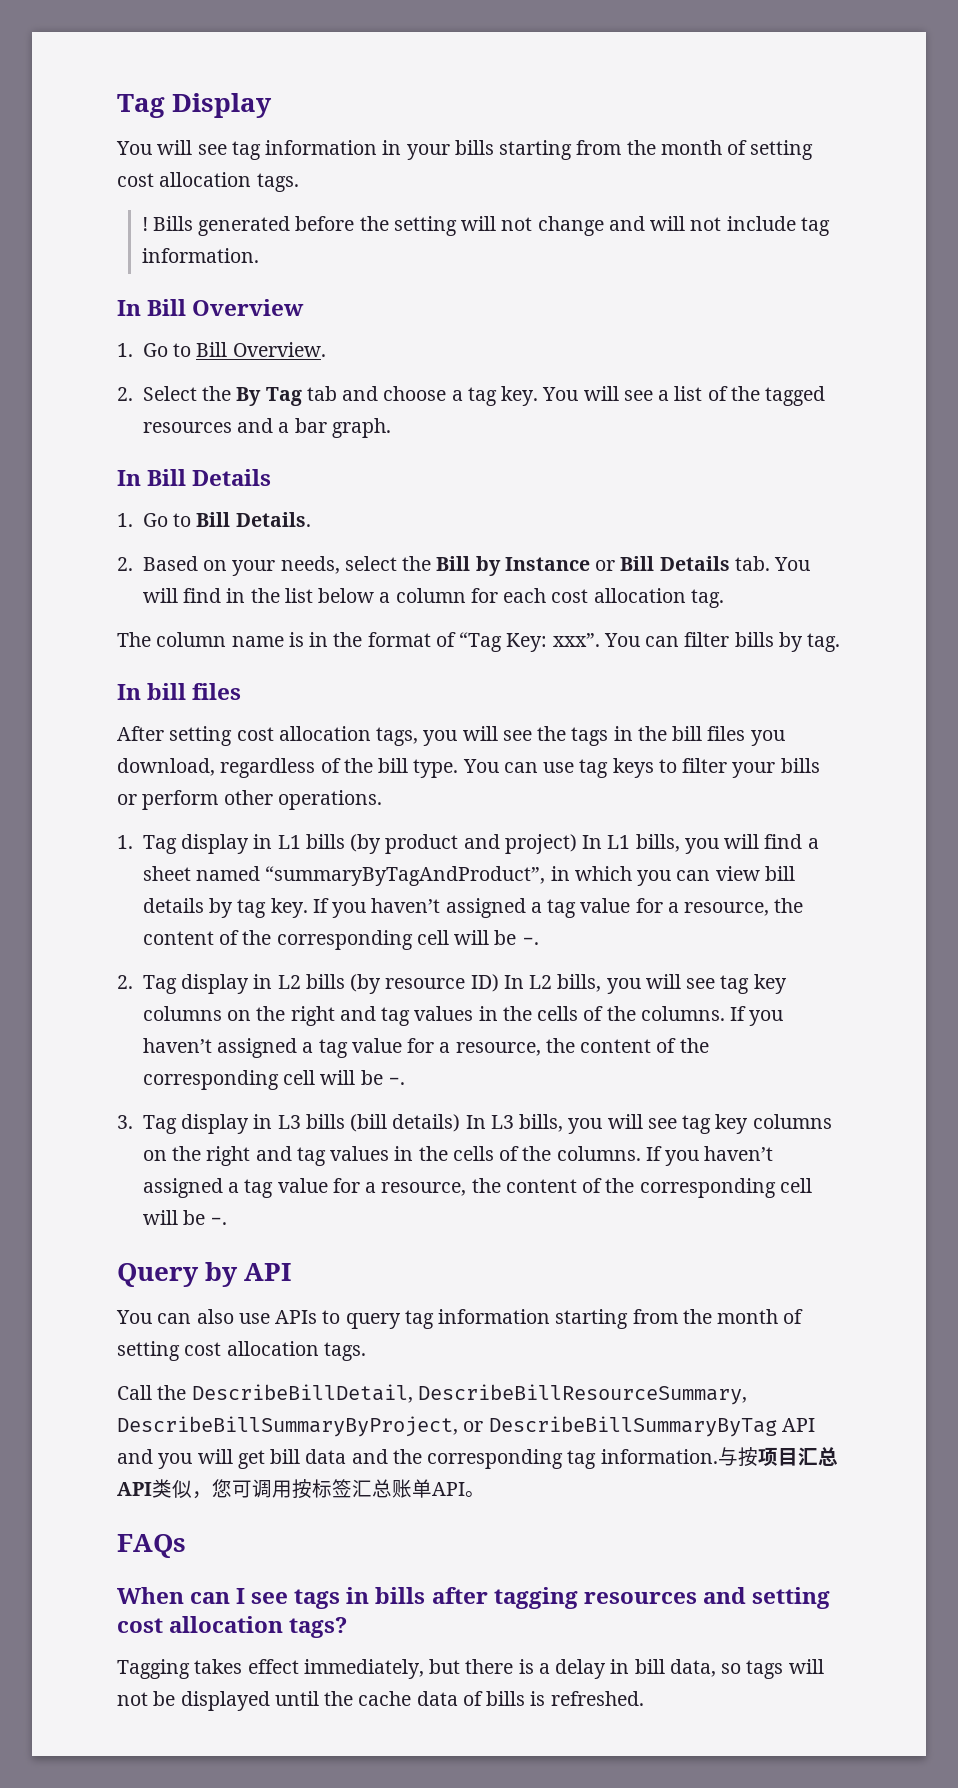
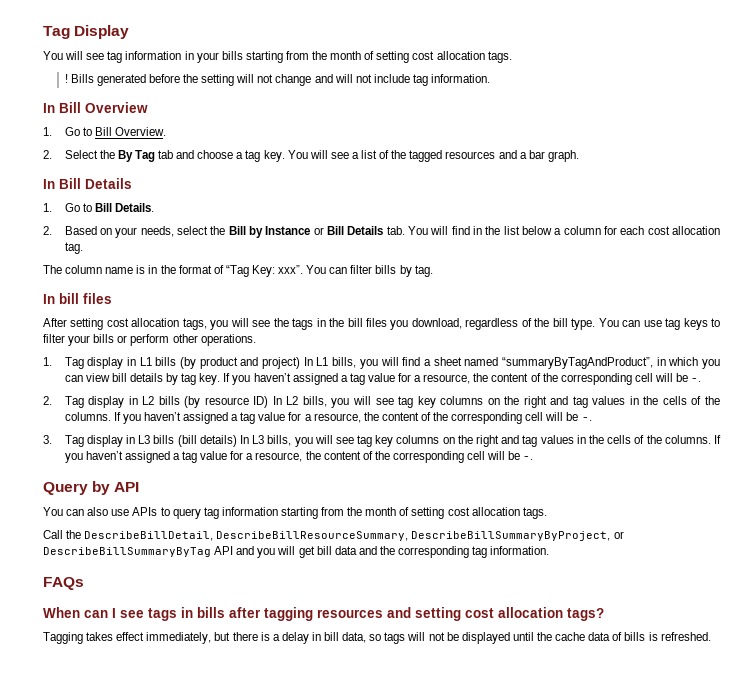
- 与按项目汇总API类似，您可调用按标签汇总账单API。

